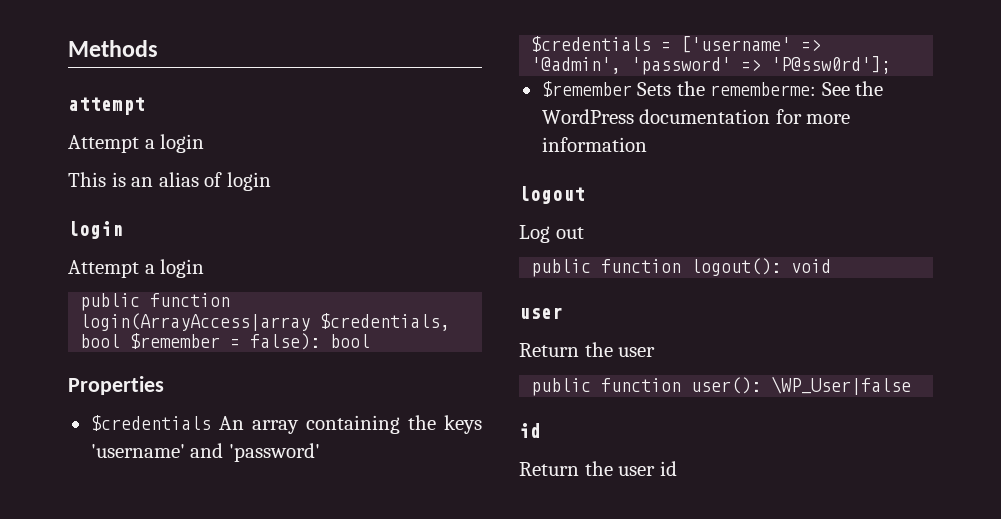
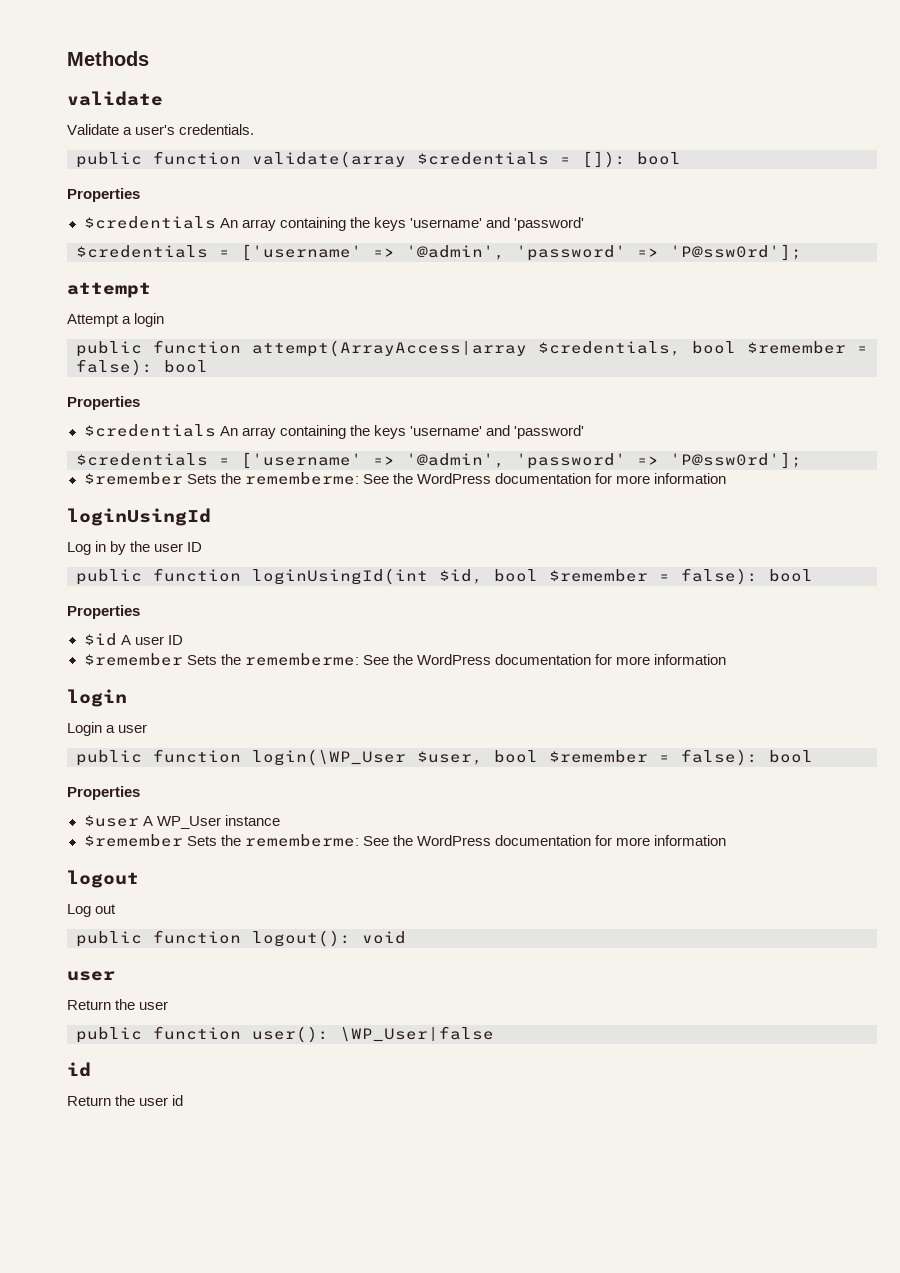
+ validate
+ Validate a user's credentials.
+ public function validate(array $credentials = []): bool
+ Properties
+ $credentials An array containing the keys 'username' and 'password'
+ $credentials = ['username' => '@admin', 'password' => 'P@ssw0rd'];
  attempt
- Attempt a login
- This is an alias of login
- login
- public function login(ArrayAccess|array $credentials, bool $remember = false): bool
+ public function attempt(ArrayAccess|array $credentials, bool $remember = false): bool
+ loginUsingId
+ Log in by the user ID
+ public function loginUsingId(int $id, bool $remember = false): bool
+ Properties
+ $id A user ID
+ $remember Sets the rememberme: See the WordPress documentation for more information
+ login
+ Login a user
+ public function login(\WP_User $user, bool $remember = false): bool
+ Properties
+ $user A WP_User instance
+ $remember Sets the rememberme: See the WordPress documentation for more information

